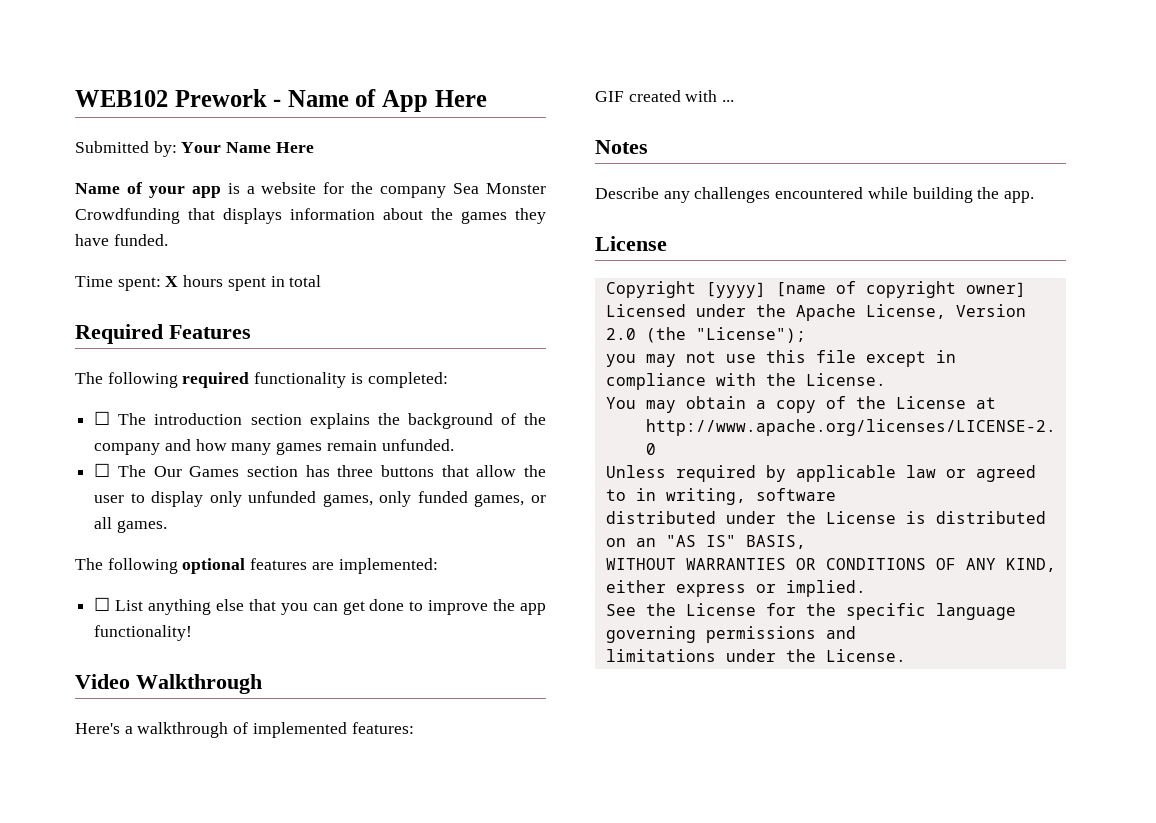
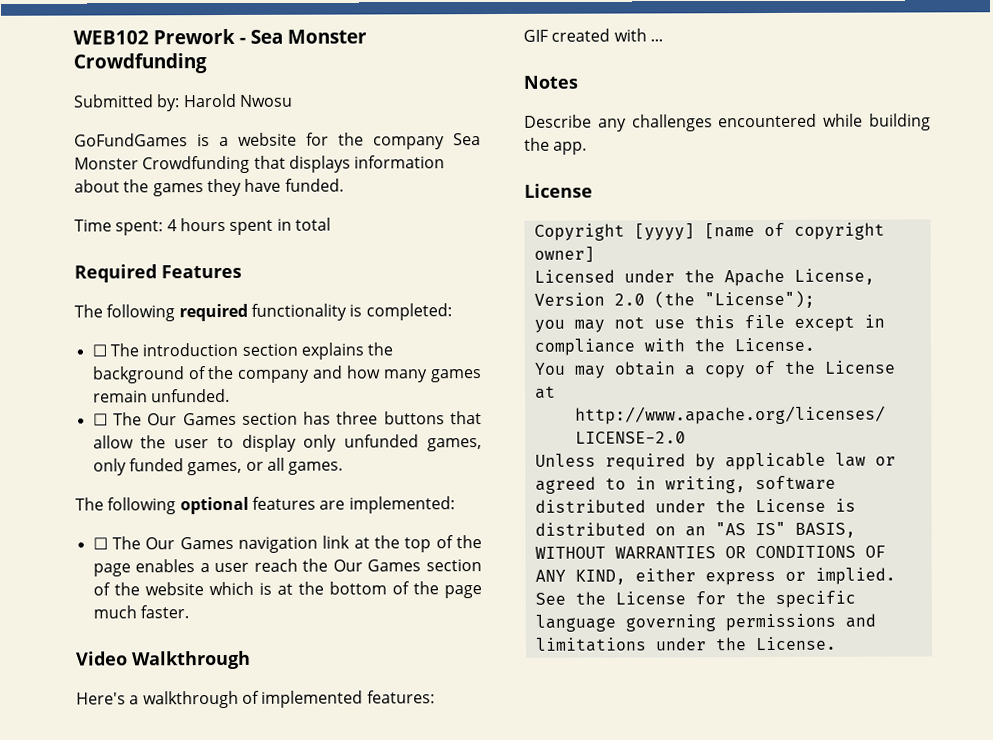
- WEB102 Prework - Name of App Here
- Submitted by: Your Name Here
- Name of your app is a website for the company Sea Monster Crowdfunding that displays information about the games they have funded.
+ WEB102 Prework - Sea Monster Crowdfunding
+ Submitted by: Harold Nwosu
+ GoFundGames is a website for the company Sea Monster Crowdfunding that displays information about the games they have funded.
- Time spent: X hours spent in total
+ Time spent: 4 hours spent in total
- ☐ List anything else that you can get done to improve the app functionality!
+ ☐ The Our Games navigation link at the top of the page enables a user reach the Our Games section of the website which is at the bottom of the page much faster.

